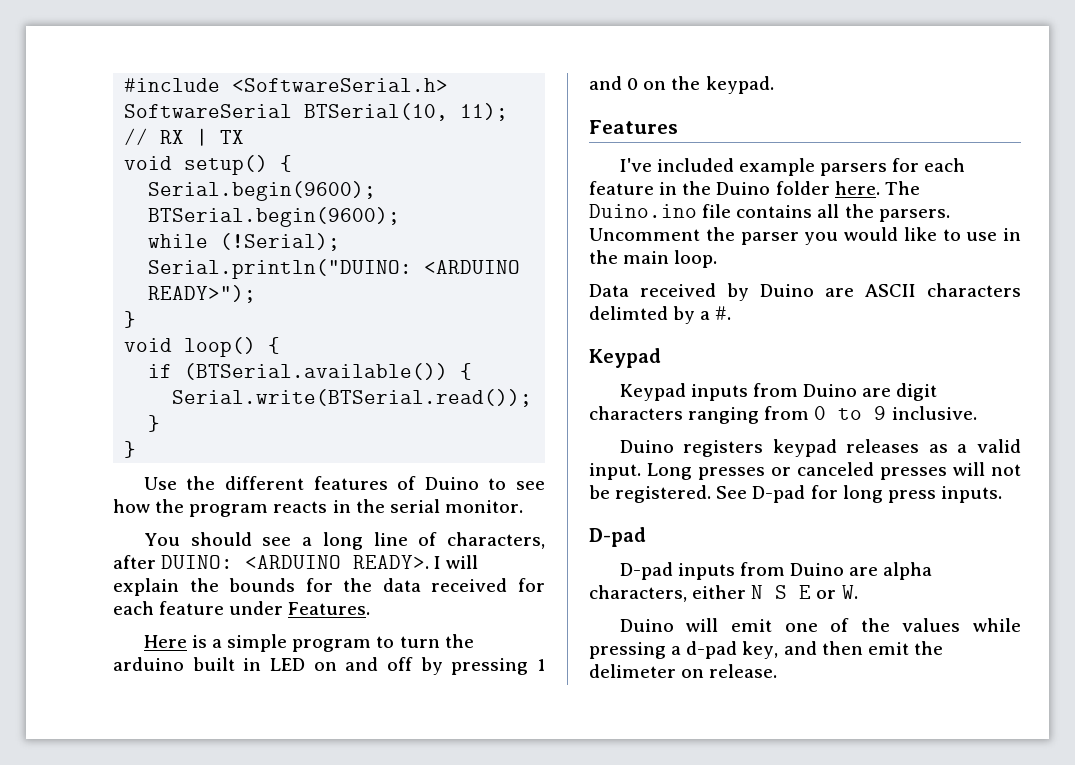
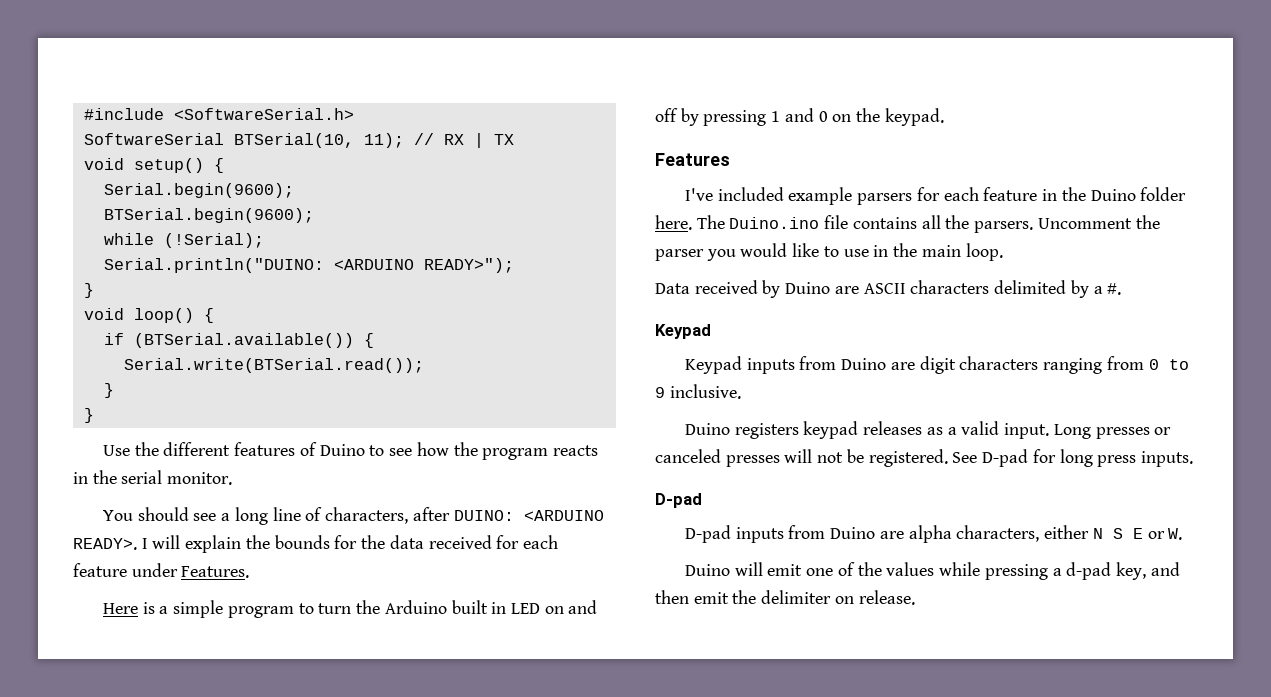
- Here is a simple program to turn the arduino built in LED on and off by pressing 1 and 0 on the keypad.
+ Here is a simple program to turn the Arduino built in LED on and off by pressing 1 and 0 on the keypad.
- Data received by Duino are ASCII characters delimted by a #.
+ Data received by Duino are ASCII characters delimited by a #.
- Duino will emit one of the values while pressing a d-pad key, and then emit the delimeter on release.
+ Duino will emit one of the values while pressing a d-pad key, and then emit the delimiter on release.

